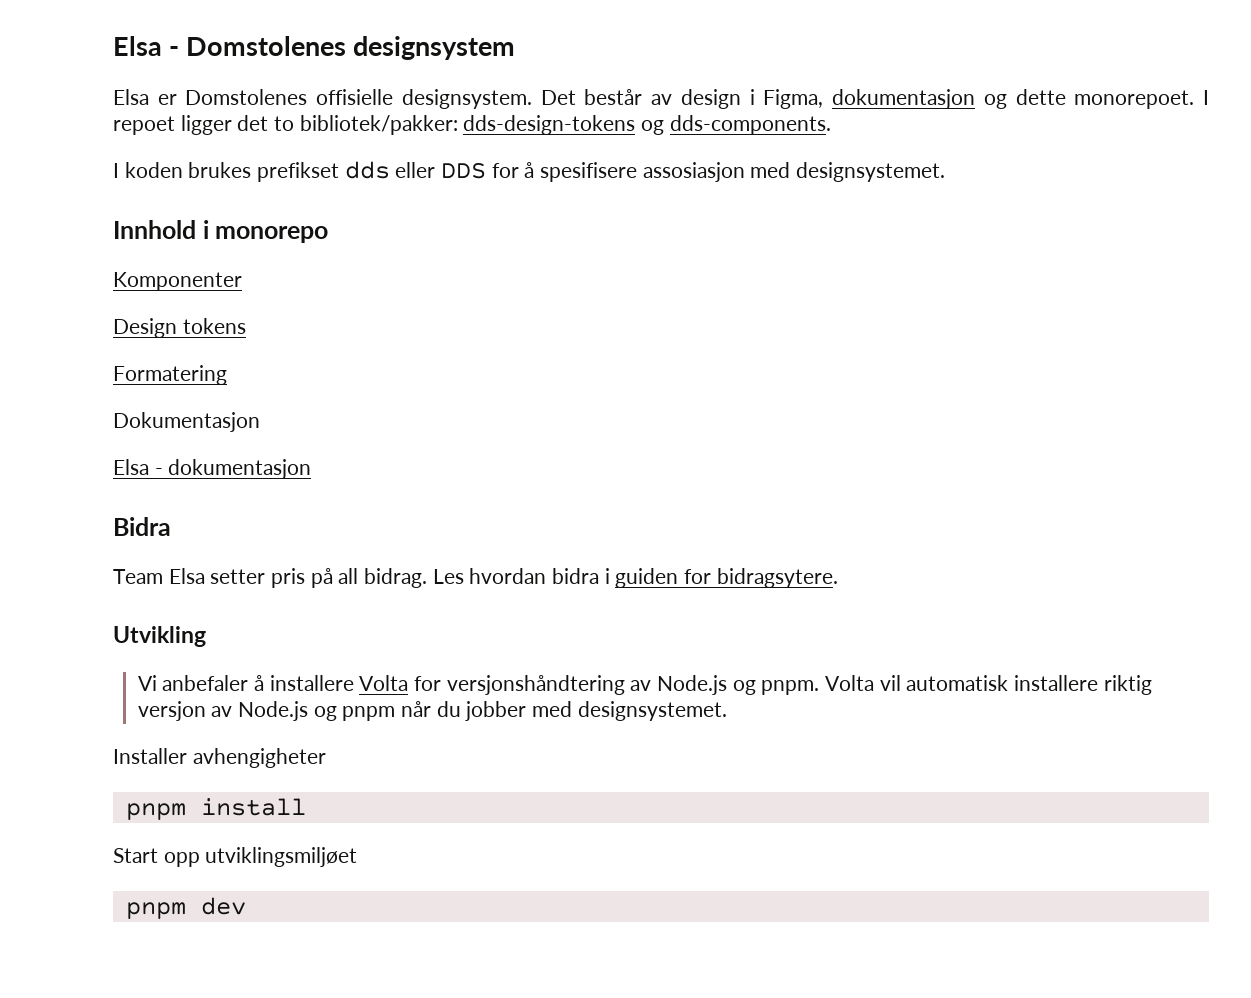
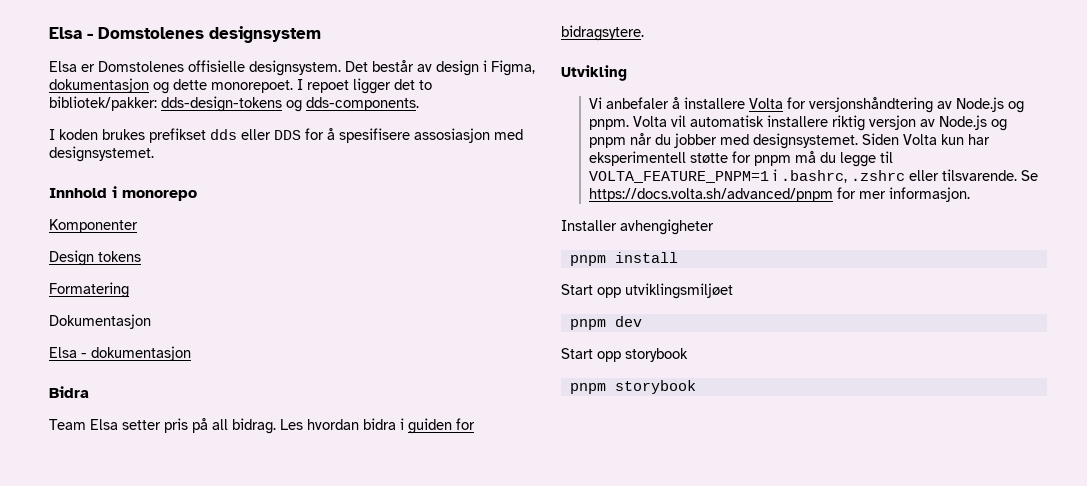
+ Siden Volta kun har eksperimentell støtte for pnpm må du legge til VOLTA_FEATURE_PNPM=1 i .bashrc, .zshrc eller tilsvarende. Se https://docs.volta.sh/advanced/pnpm for mer informasjon.
+ Start opp storybook
+ pnpm storybook

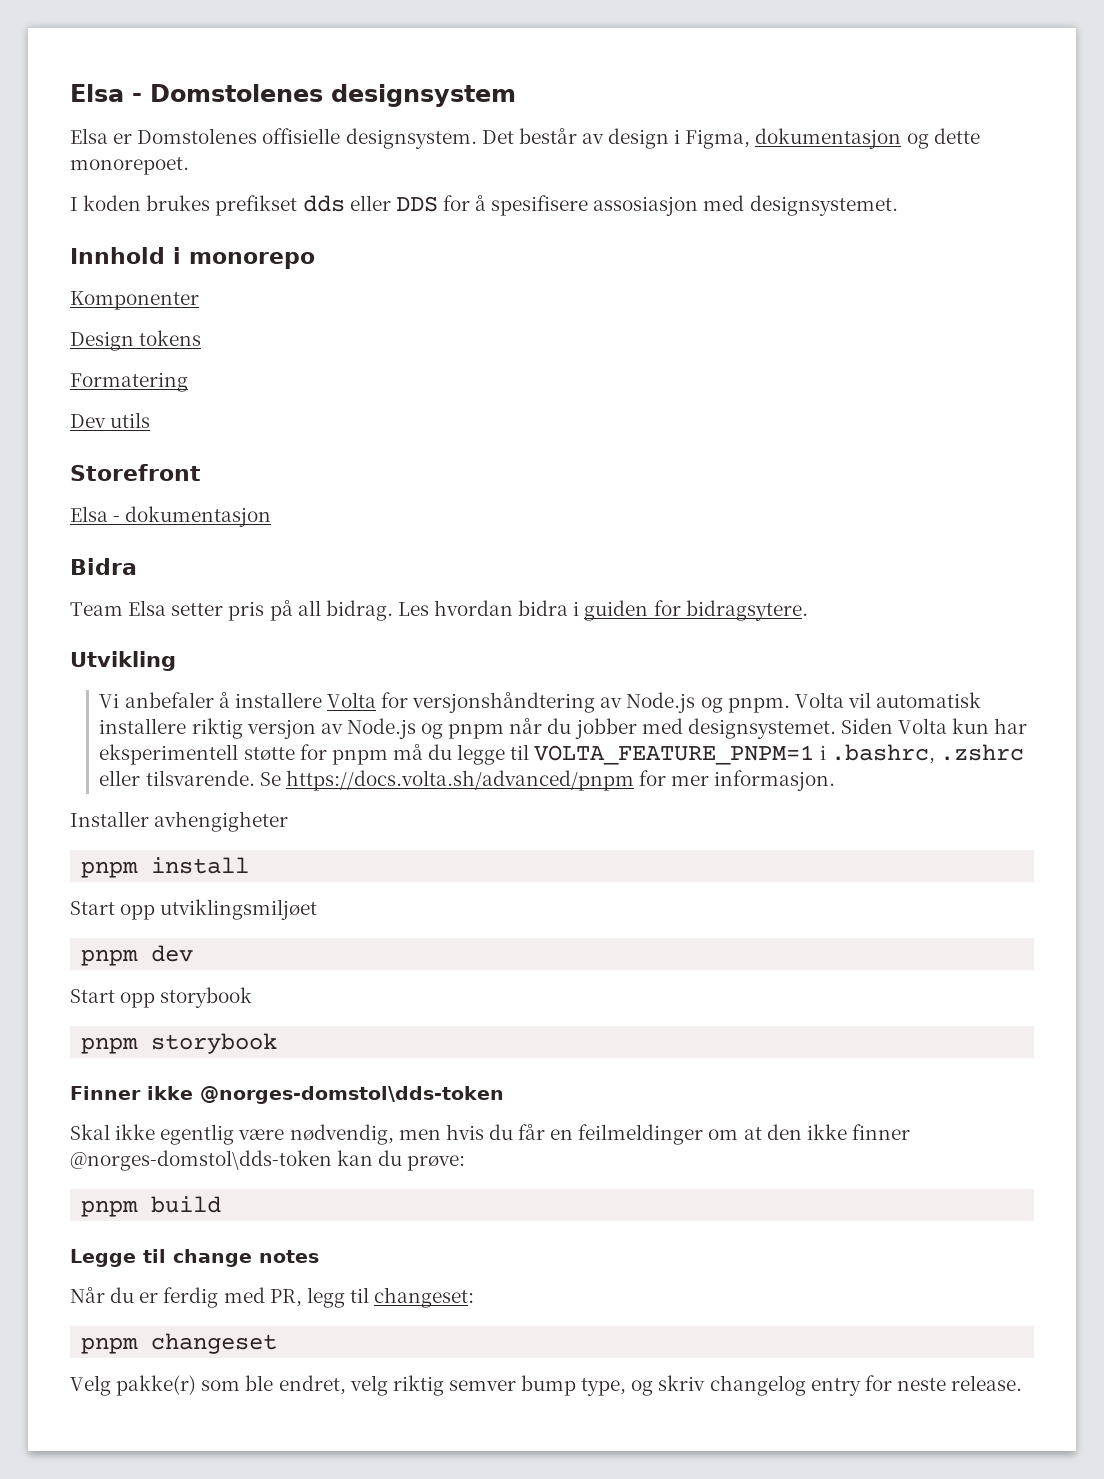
- I repoet ligger det to bibliotek/pakker: dds-design-tokens og dds-components.
- Dokumentasjon
+ Dev utils
+ Storefront
+ Finner ikke @norges-domstol\dds-token
+ Skal ikke egentlig være nødvendig, men hvis du får en feilmeldinger om at den ikke finner @norges-domstol\dds-token kan du prøve:
+ pnpm build
+ Legge til change notes
+ Når du er ferdig med PR, legg til changeset:
+ pnpm changeset
+ Velg pakke(r) som ble endret, velg riktig semver bump type, og skriv changelog entry for neste release.

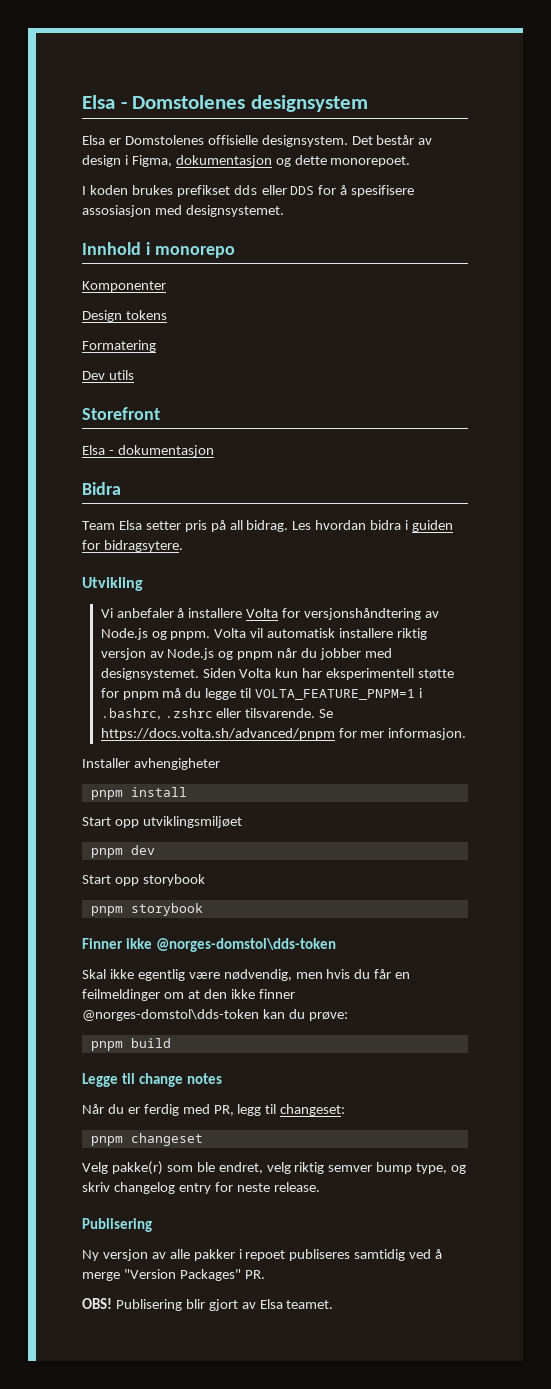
  Velg pakke(r) som ble endret, velg riktig semver bump type, og skriv changelog entry for neste release.
+ Publisering
+ Ny versjon av alle pakker i repoet publiseres samtidig ved å merge "Version Packages" PR.
+ OBS! Publisering blir gjort av Elsa teamet.

